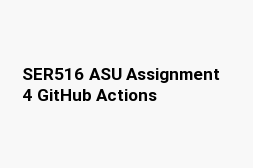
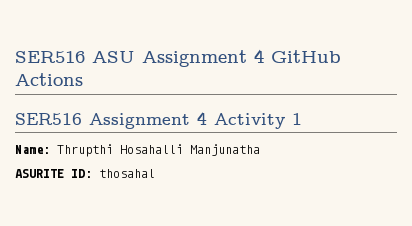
+ SER516 Assignment 4 Activity 1
+ Name: Thrupthi Hosahalli Manjunatha
+ ASURITE ID: thosahal

